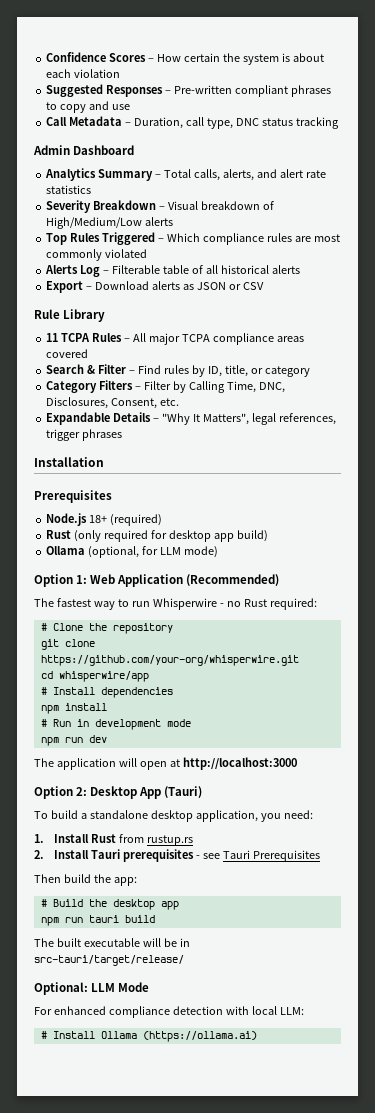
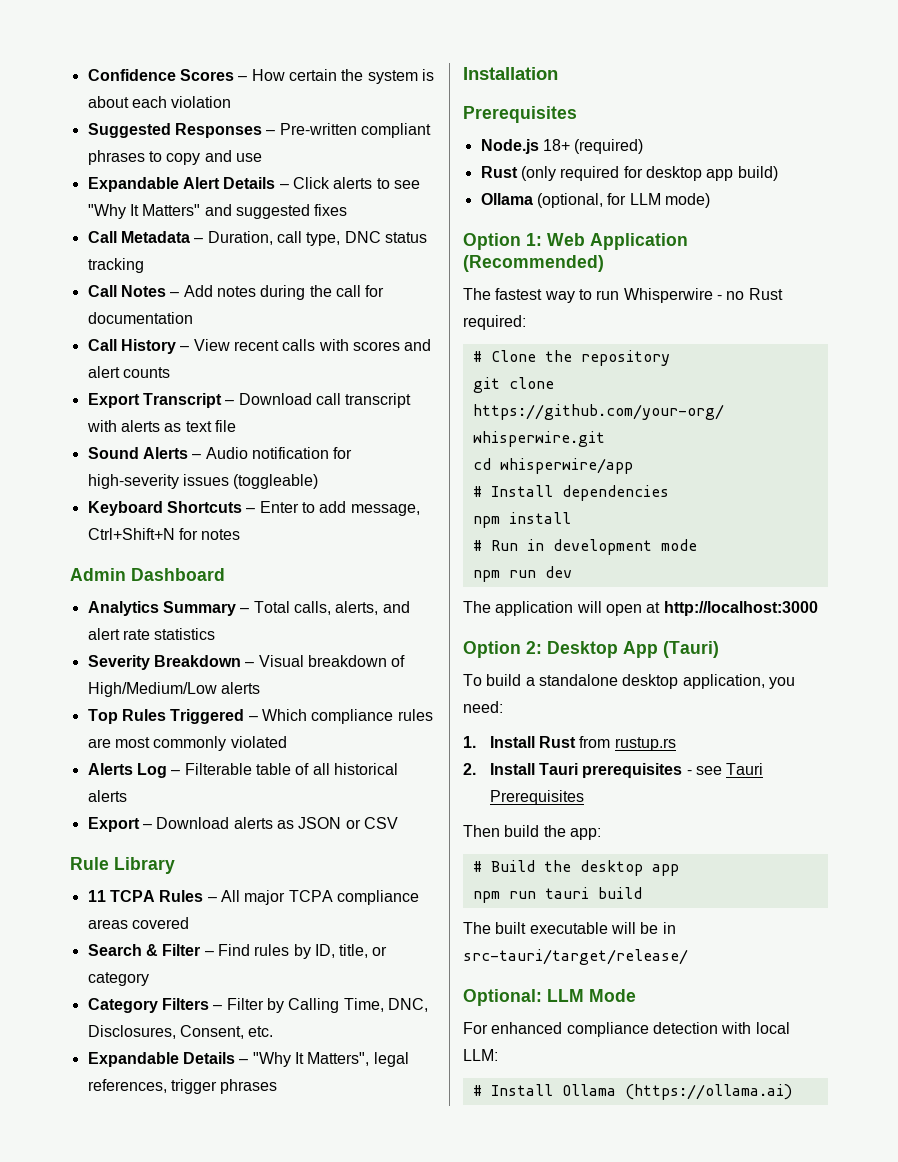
+ Expandable Alert Details – Click alerts to see "Why It Matters" and suggested fixes
+ Call Notes – Add notes during the call for documentation
+ Call History – View recent calls with scores and alert counts
+ Export Transcript – Download call transcript with alerts as text file
+ Sound Alerts – Audio notification for high-severity issues (toggleable)
+ Keyboard Shortcuts – Enter to add message, Ctrl+Shift+N for notes

